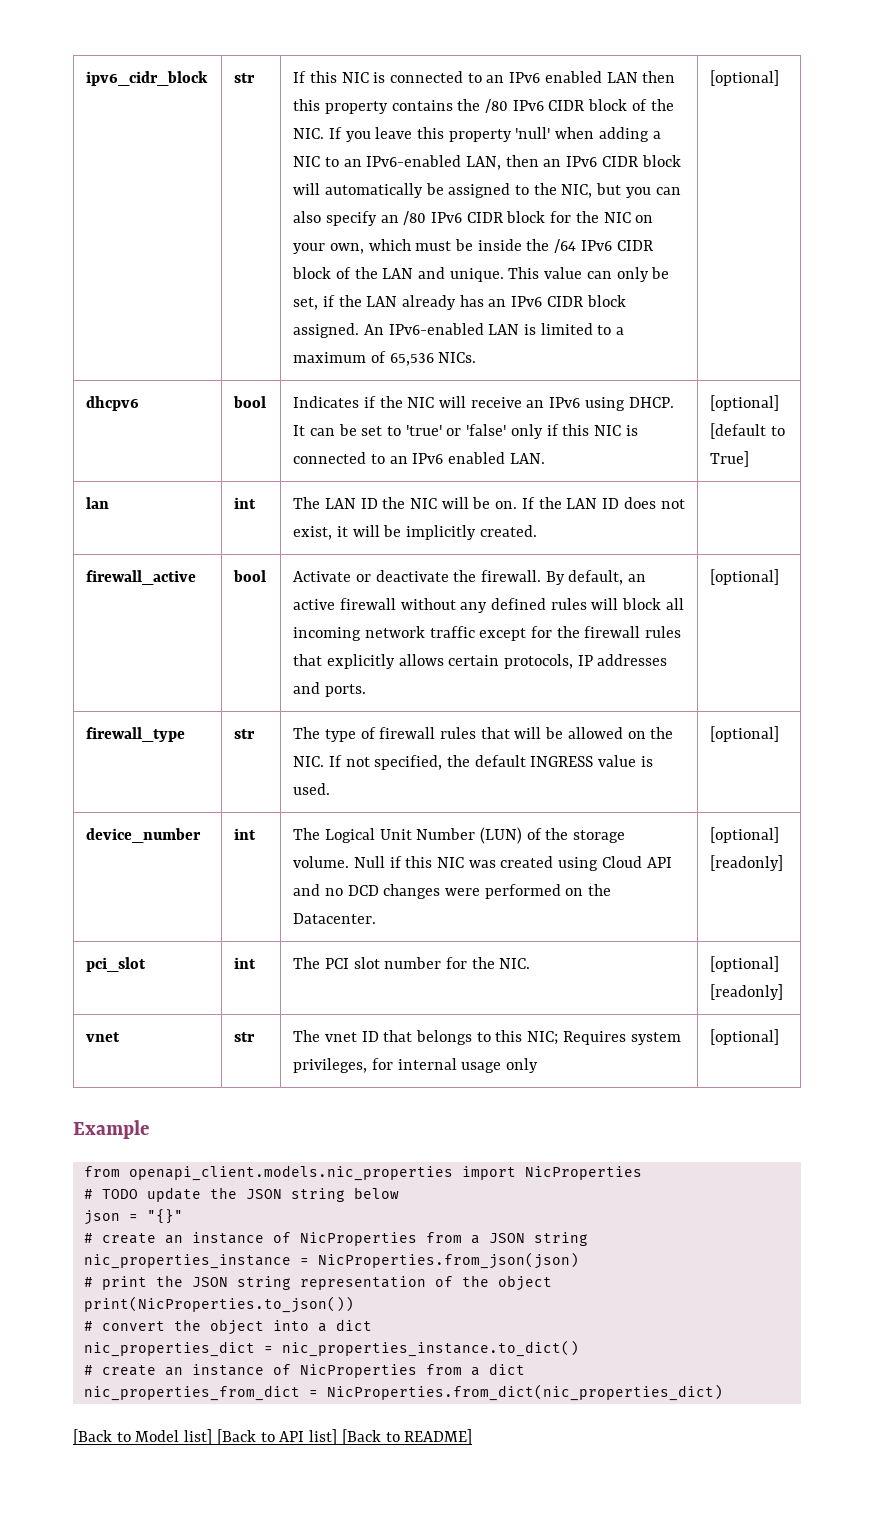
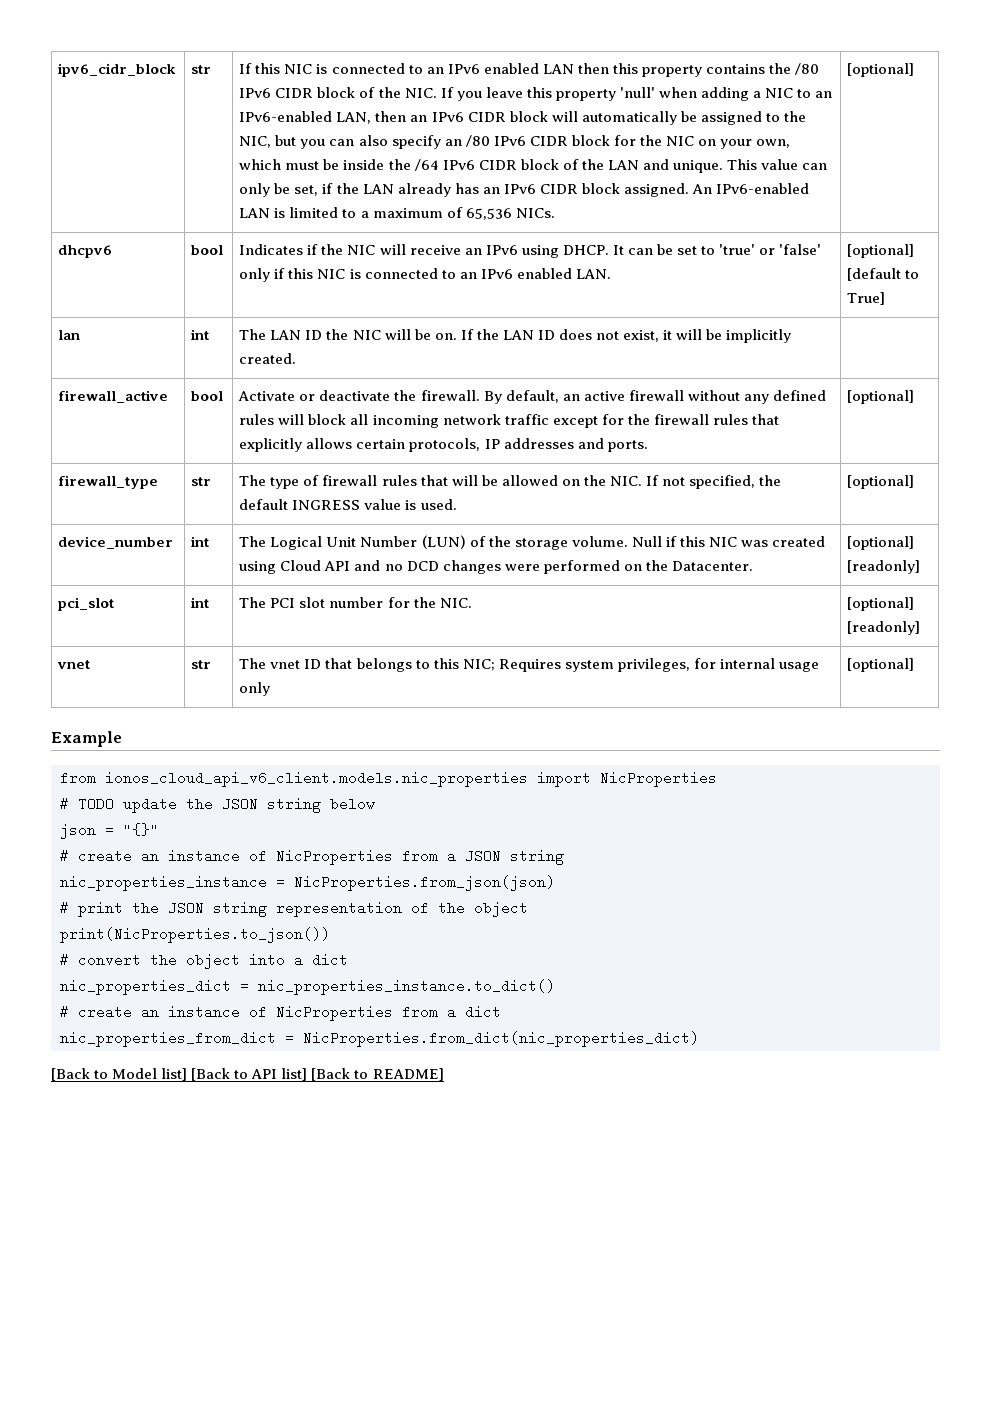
- from openapi_client.models.nic_properties import NicProperties
+ from ionos_cloud_api_v6_client.models.nic_properties import NicProperties

